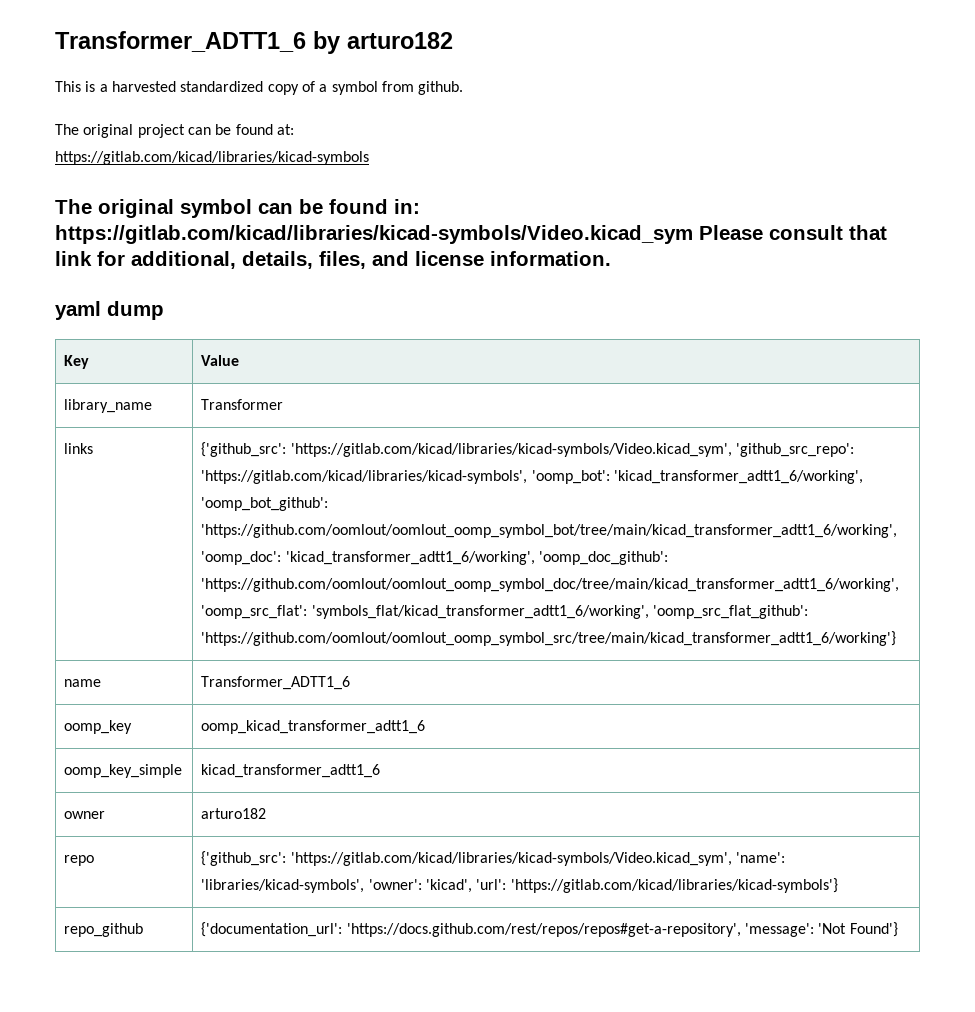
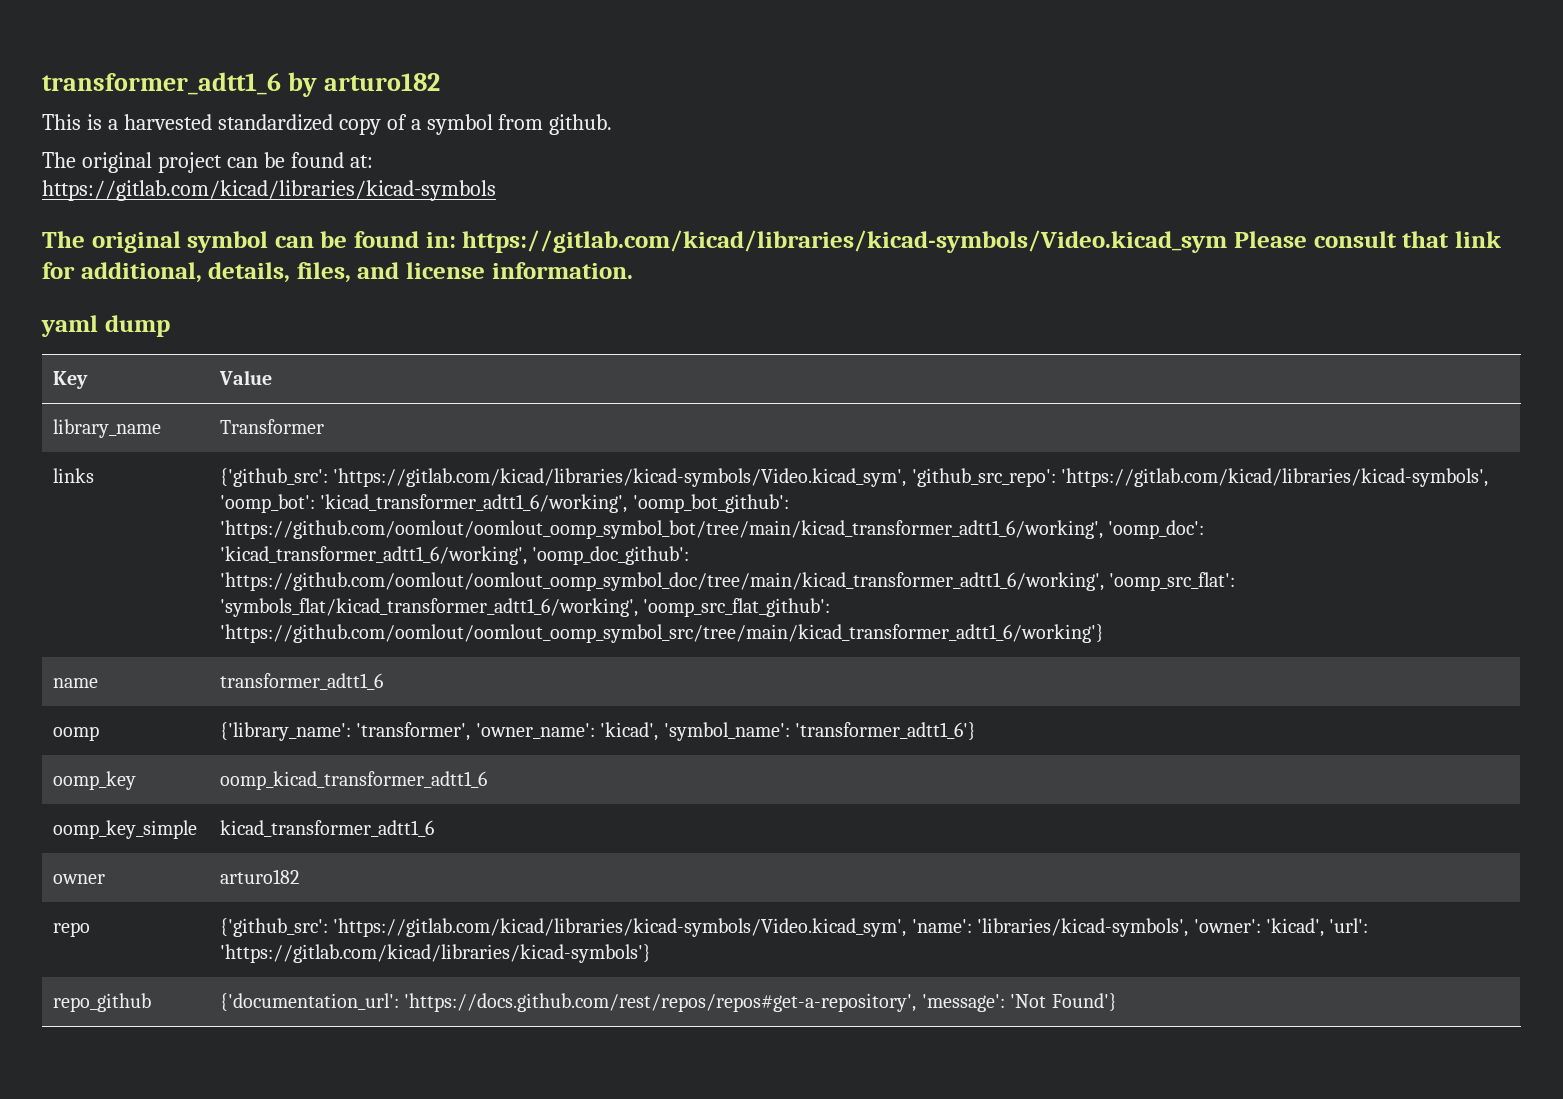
- Transformer_ADTT1_6 by arturo182
+ transformer_adtt1_6 by arturo182
- name | Transformer_ADTT1_6
+ name | transformer_adtt1_6
+ oomp | {'library_name': 'transformer', 'owner_name': 'kicad', 'symbol_name': 'transformer_adtt1_6'}

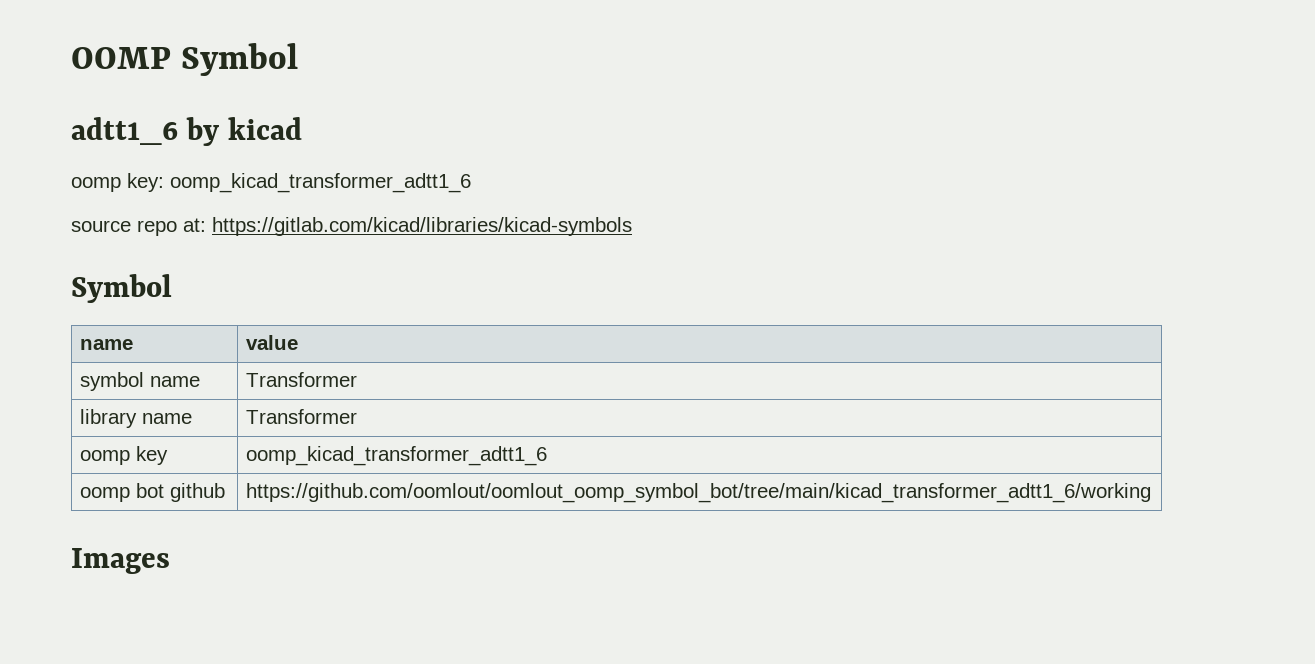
- transformer_adtt1_6 by arturo182
- This is a harvested standardized copy of a symbol from github.
- The original project can be found at:
- https://gitlab.com/kicad/libraries/kicad-symbols
- The original symbol can be found in: https://gitlab.com/kicad/libraries/kicad-symbols/Video.kicad_sym Please consult that link for additional, details, files, and license information.
- yaml dump
- Key | Value
- library_name | Transformer
- links | {'github_src': 'https://gitlab.com/kicad/libraries/kicad-symbols/Video.kicad_sym', 'github_src_repo': 'https://gitlab.com/kicad/libraries/kicad-symbols', 'oomp_bot': 'kicad_transformer_adtt1_6/working', 'oomp_bot_github': 'https://github.com/oomlout/oomlout_oomp_symbol_bot/tree/main/kicad_transformer_adtt1_6/working', 'oomp_doc': 'kicad_transformer_adtt1_6/working', 'oomp_doc_github': 'https://github.com/oomlout/oomlout_oomp_symbol_doc/tree/main/kicad_transformer_adtt1_6/working', 'oomp_src_flat': 'symbols_flat/kicad_transformer_adtt1_6/working', 'oomp_src_flat_github': 'https://github.com/oomlout/oomlout_oomp_symbol_src/tree/main/kicad_transformer_adtt1_6/working'}
- name | transformer_adtt1_6
- oomp | {'library_name': 'transformer', 'owner_name': 'kicad', 'symbol_name': 'transformer_adtt1_6'}
- oomp_key | oomp_kicad_transformer_adtt1_6
- oomp_key_simple | kicad_transformer_adtt1_6
- owner | arturo182
- repo | {'github_src': 'https://gitlab.com/kicad/libraries/kicad-symbols/Video.kicad_sym', 'name': 'libraries/kicad-symbols', 'owner': 'kicad', 'url': 'https://gitlab.com/kicad/libraries/kicad-symbols'}
- repo_github | {'documentation_url': 'https://docs.github.com/rest/repos/repos#get-a-repository', 'message': 'Not Found'}
+ OOMP Symbol
+ adtt1_6 by kicad
+ oomp key: oomp_kicad_transformer_adtt1_6
+ source repo at: https://gitlab.com/kicad/libraries/kicad-symbols
+ Symbol
+ name | value
+ symbol name | Transformer
+ library name | Transformer
+ oomp key | oomp_kicad_transformer_adtt1_6
+ oomp bot github | https://github.com/oomlout/oomlout_oomp_symbol_bot/tree/main/kicad_transformer_adtt1_6/working
+ Images

